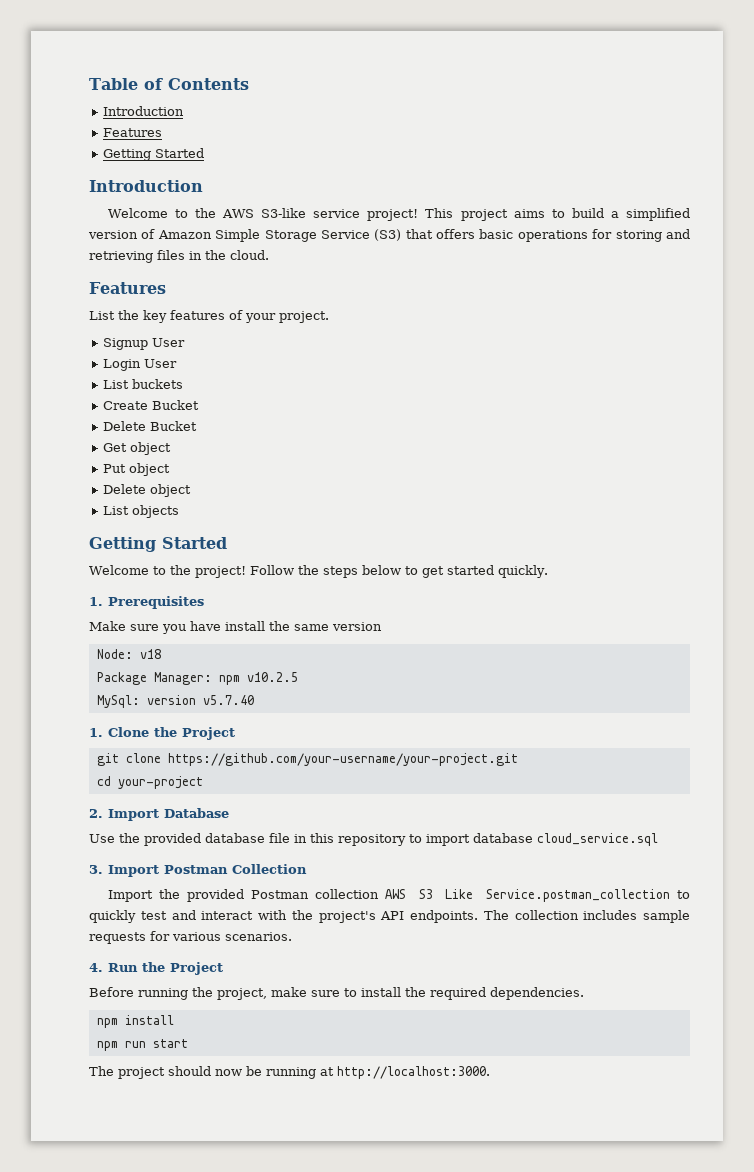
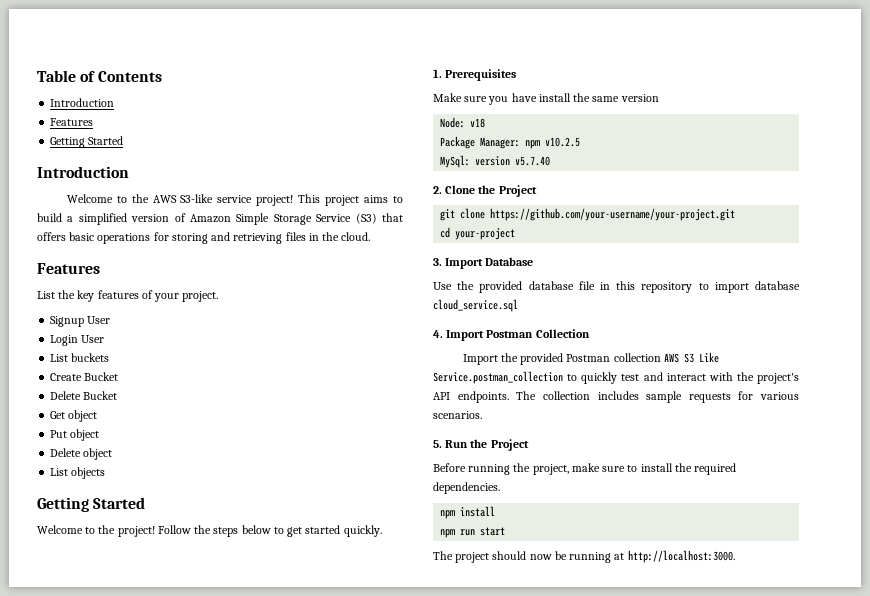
- 1. Clone the Project
+ 2. Clone the Project
- 2. Import Database
+ 3. Import Database
- 3. Import Postman Collection
+ 4. Import Postman Collection
- 4. Run the Project
+ 5. Run the Project

